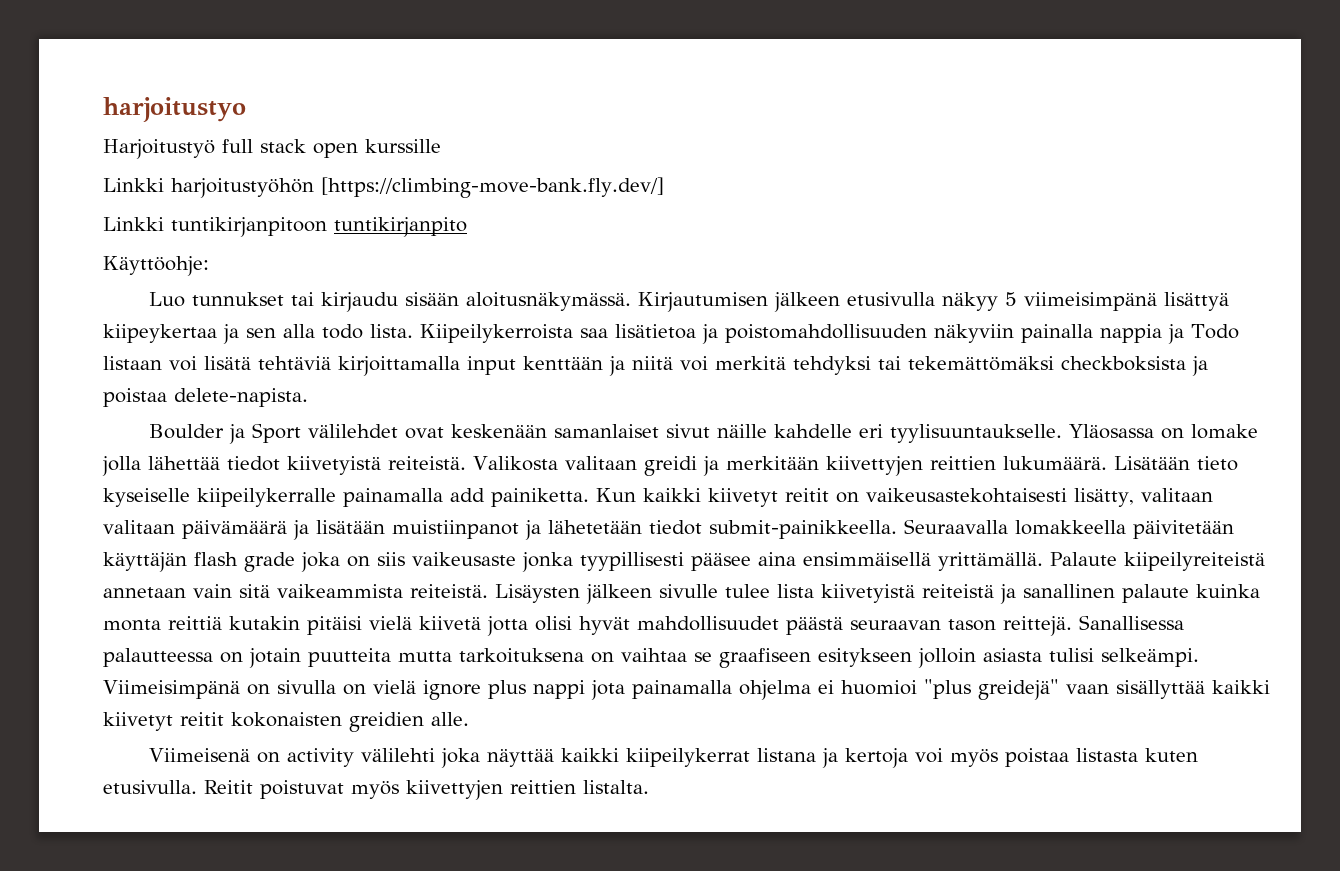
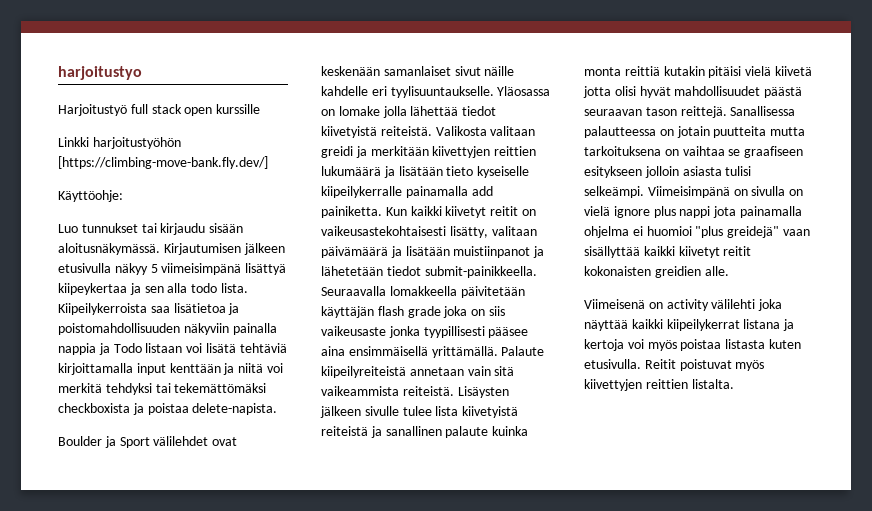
- Linkki tuntikirjanpitoon tuntikirjanpito
- Kiipeilykerroista saa lisätietoa ja poistomahdollisuuden näkyviin painalla nappia ja Todo listaan voi lisätä tehtäviä kirjoittamalla input kenttään ja niitä voi merkitä tehdyksi tai tekemättömäksi checkboksista ja poistaa delete-napista.
+ Kiipeilykerroista saa lisätietoa ja poistomahdollisuuden näkyviin painalla nappia ja Todo listaan voi lisätä tehtäviä kirjoittamalla input kenttään ja niitä voi merkitä tehdyksi tai tekemättömäksi checkboxista ja poistaa delete-napista.
- Valikosta valitaan greidi ja merkitään kiivettyjen reittien lukumäärä. Lisätään tieto kyseiselle kiipeilykerralle painamalla add painiketta.
+ Valikosta valitaan greidi ja merkitään kiivettyjen reittien lukumäärä ja lisätään tieto kyseiselle kiipeilykerralle painamalla add painiketta.
- Kun kaikki kiivetyt reitit on vaikeusastekohtaisesti lisätty, valitaan valitaan päivämäärä ja lisätään muistiinpanot ja lähetetään tiedot submit-painikkeella.
+ Kun kaikki kiivetyt reitit on vaikeusastekohtaisesti lisätty, valitaan päivämäärä ja lisätään muistiinpanot ja lähetetään tiedot submit-painikkeella.

